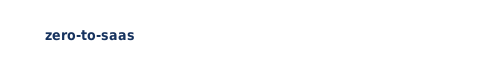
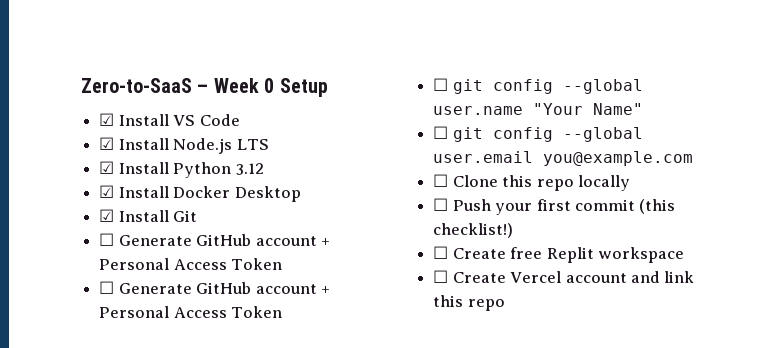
- zero-to-saas
+ Zero‑to‑SaaS – Week 0 Setup
+ ☑ Install VS Code
+ ☑ Install Node.js LTS
+ ☑ Install Python 3.12
+ ☑ Install Docker Desktop
+ ☑ Install Git
+ ☐ Generate GitHub account + Personal Access Token
+ ☐ Generate GitHub account + Personal Access Token
+ ☐ git config --global user.name "Your Name"
+ ☐ git config --global user.email you@example.com
+ ☐ Clone this repo locally
+ ☐ Push your first commit (this checklist!)
+ ☐ Create free Replit workspace
+ ☐ Create Vercel account and link this repo

